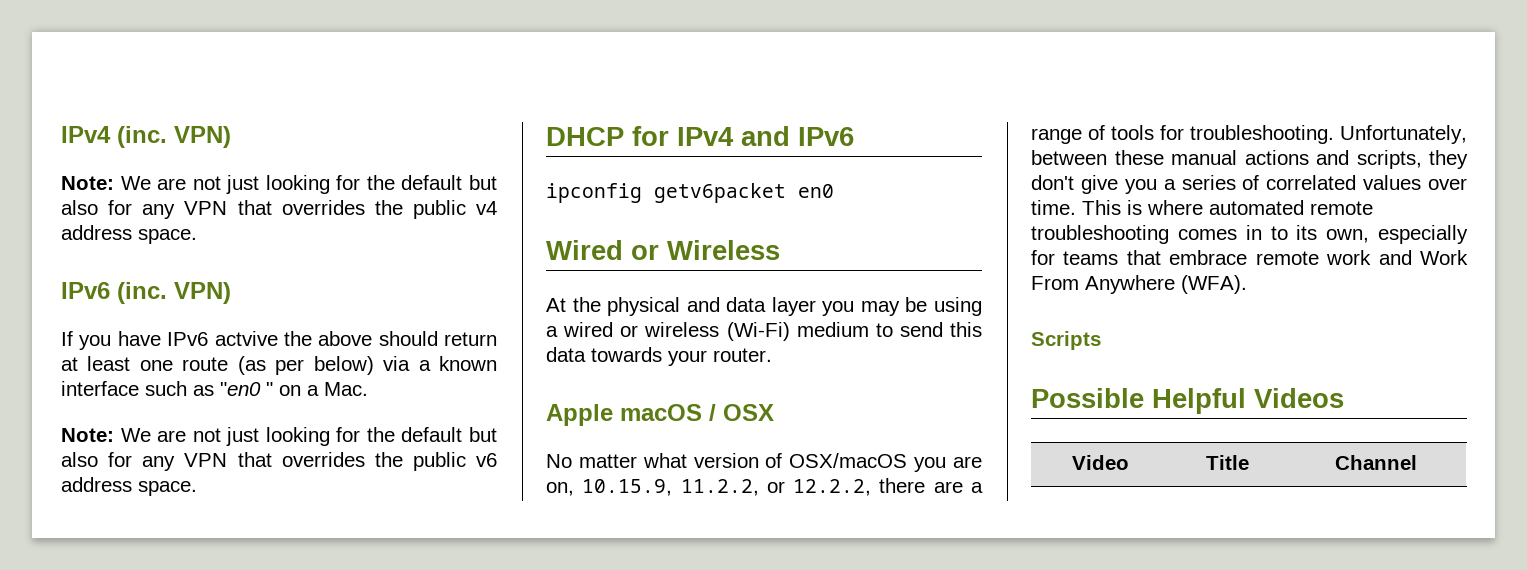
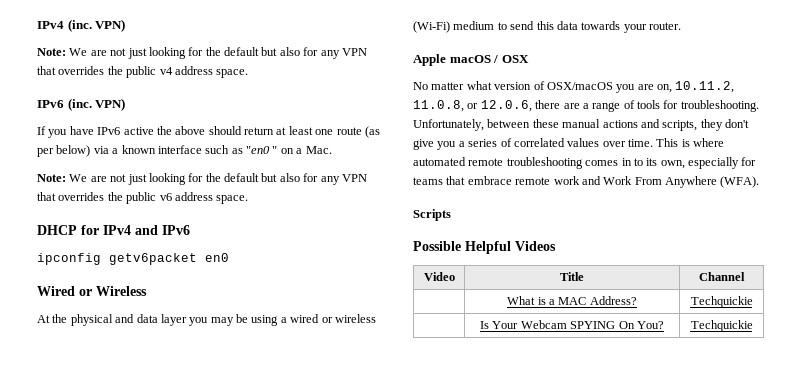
- If you have IPv6 actvive the above should return at least one route (as per below) via a known interface such as "en0 " on a Mac.
+ If you have IPv6 active the above should return at least one route (as per below) via a known interface such as "en0 " on a Mac.
- No matter what version of OSX/macOS you are on, 10.15.9, 11.2.2, or 12.2.2, there are a range of tools for troubleshooting.
+ No matter what version of OSX/macOS you are on, 10.11.2, 11.0.8, or 12.0.6, there are a range of tools for troubleshooting.
+ | What is a MAC Address? | Techquickie
+ | Is Your Webcam SPYING On You? | Techquickie

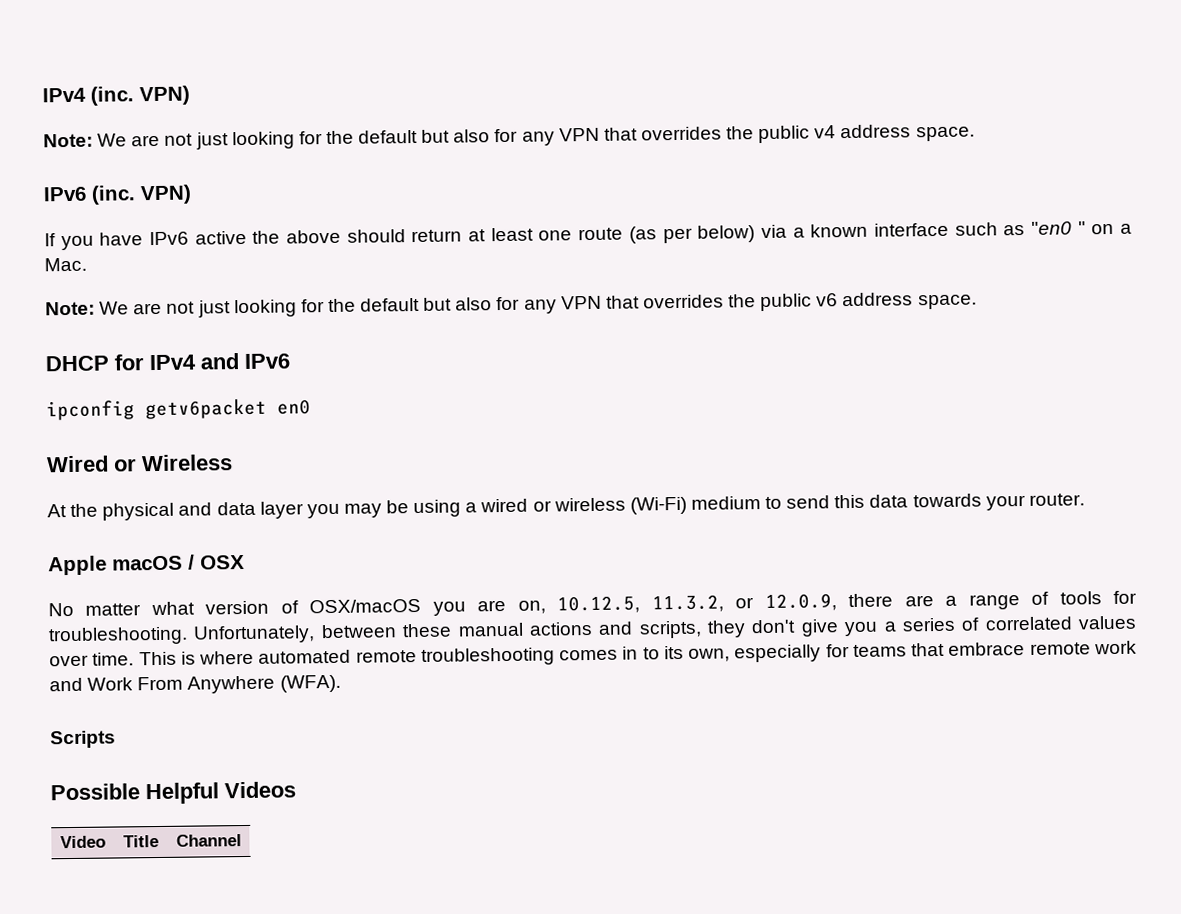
- No matter what version of OSX/macOS you are on, 10.11.2, 11.0.8, or 12.0.6, there are a range of tools for troubleshooting.
+ No matter what version of OSX/macOS you are on, 10.12.5, 11.3.2, or 12.0.9, there are a range of tools for troubleshooting.
- | What is a MAC Address? | Techquickie
- | Is Your Webcam SPYING On You? | Techquickie

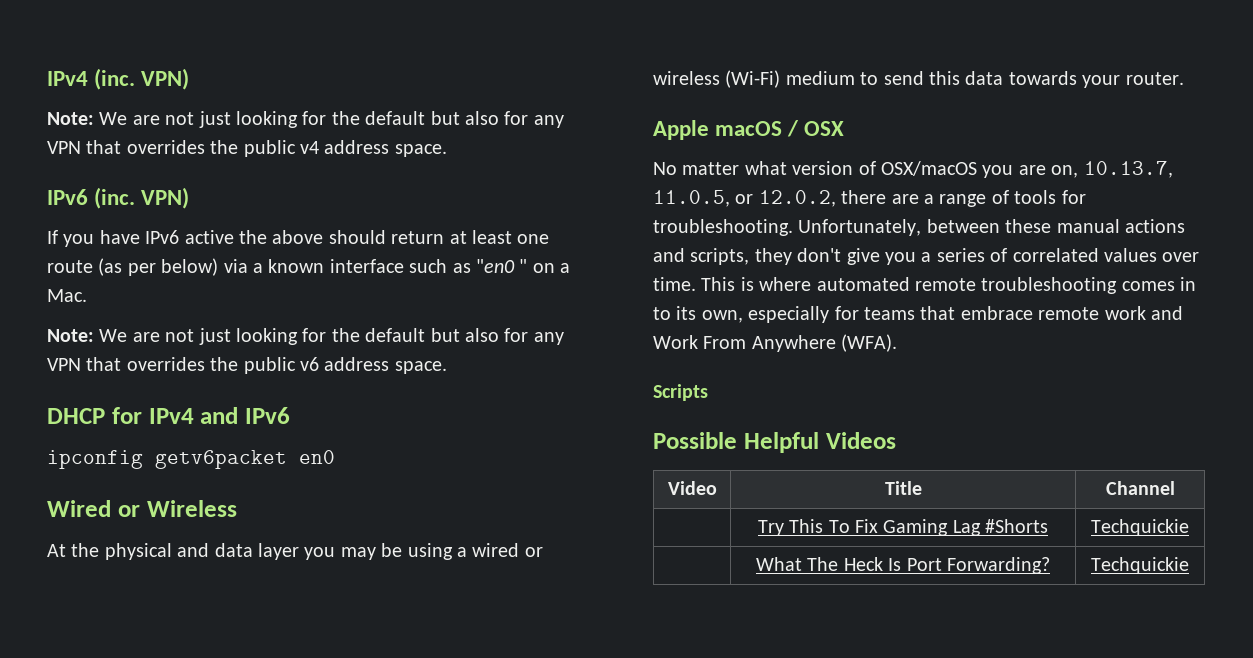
- No matter what version of OSX/macOS you are on, 10.12.5, 11.3.2, or 12.0.9, there are a range of tools for troubleshooting.
+ No matter what version of OSX/macOS you are on, 10.13.7, 11.0.5, or 12.0.2, there are a range of tools for troubleshooting.
+ | Try This To Fix Gaming Lag #Shorts | Techquickie
+ | What The Heck Is Port Forwarding? | Techquickie

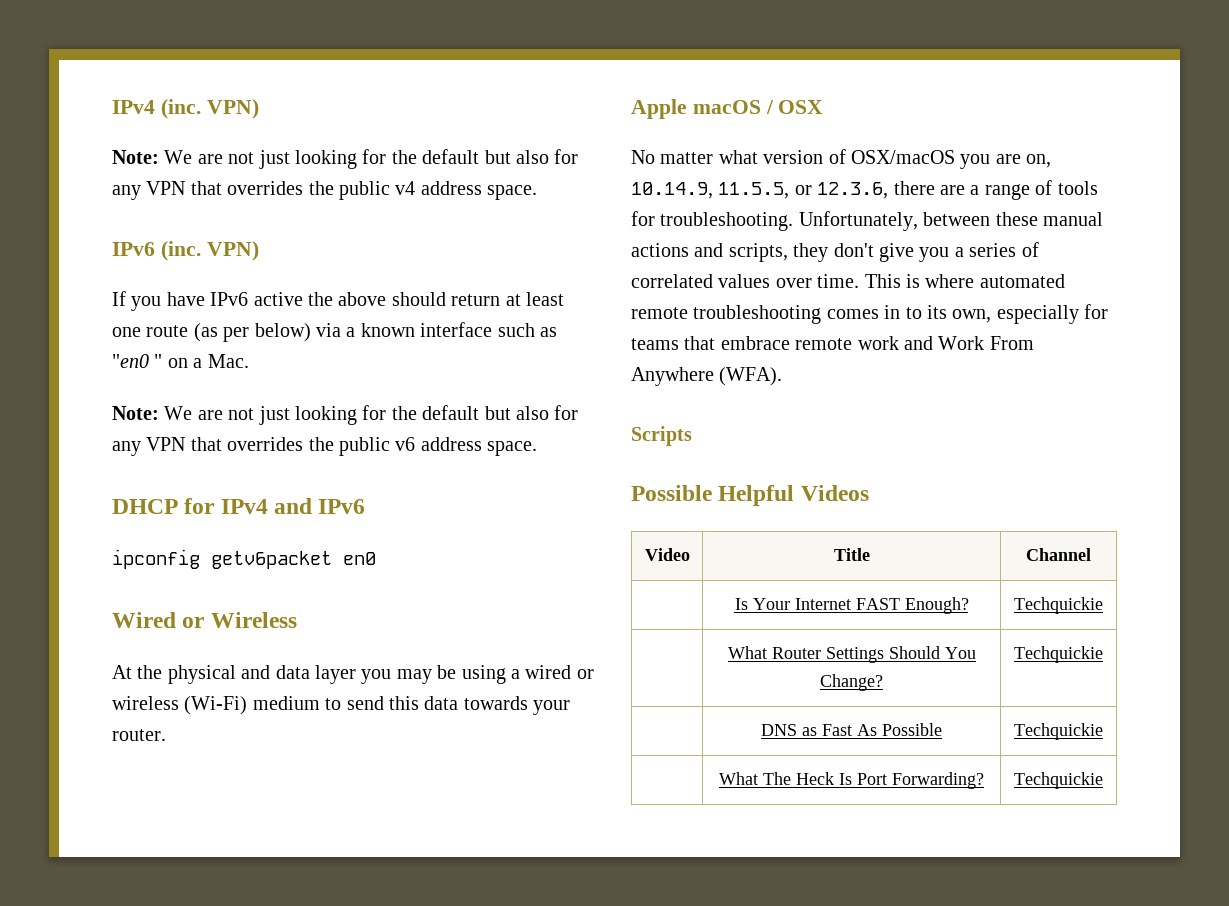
- No matter what version of OSX/macOS you are on, 10.13.7, 11.0.5, or 12.0.2, there are a range of tools for troubleshooting.
+ No matter what version of OSX/macOS you are on, 10.14.9, 11.5.5, or 12.3.6, there are a range of tools for troubleshooting.
- | Try This To Fix Gaming Lag #Shorts | Techquickie
+ | Is Your Internet FAST Enough? | Techquickie
+ | What Router Settings Should You Change? | Techquickie
+ | DNS as Fast As Possible | Techquickie

